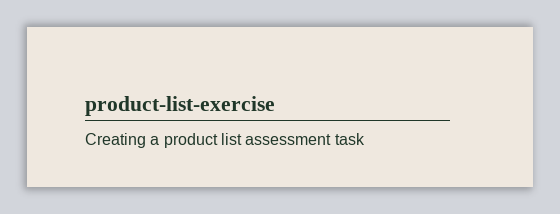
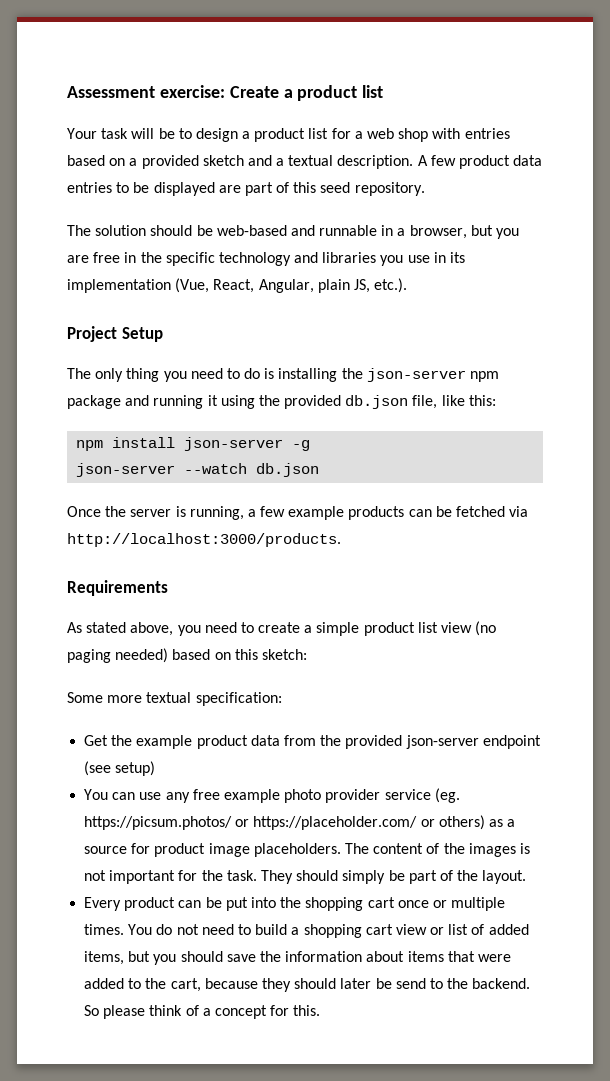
- product-list-exercise
- Creating a product list assessment task
+ Assessment exercise: Create a product list
+ Your task will be to design a product list for a web shop with entries based on a provided sketch and a textual description. A few product data entries to be displayed are part of this seed repository.
+ The solution should be web-based and runnable in a browser, but you are free in the specific technology and libraries you use in its implementation (Vue, React, Angular, plain JS, etc.).
+ Project Setup
+ The only thing you need to do is installing the json-server npm package and running it using the provided db.json file, like this:
+ npm install json-server -g
+ json-server --watch db.json
+ Once the server is running, a few example products can be fetched via http://localhost:3000/products.
+ Requirements
+ As stated above, you need to create a simple product list view (no paging needed) based on this sketch:
+ Some more textual specification:
+ Get the example product data from the provided json-server endpoint (see setup)
+ You can use any free example photo provider service (eg. https://picsum.photos/ or https://placeholder.com/ or others) as a source for product image placeholders. The content of the images is not important for the task. They should simply be part of the layout.
+ Every product can be put into the shopping cart once or multiple times. You do not need to build a shopping cart view or list of added items, but you should save the information about items that were added to the cart, because they should later be send to the backend. So please think of a concept for this.

